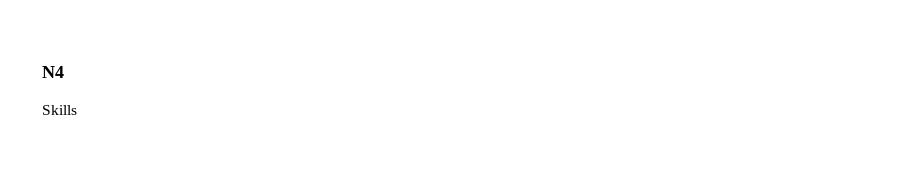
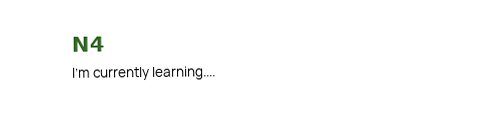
- Skills
+ I’m currently learning....

